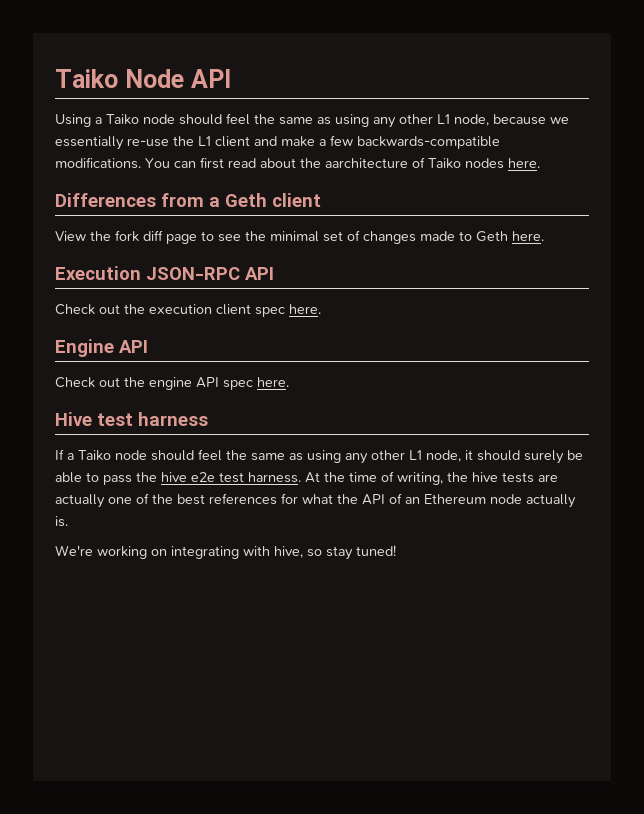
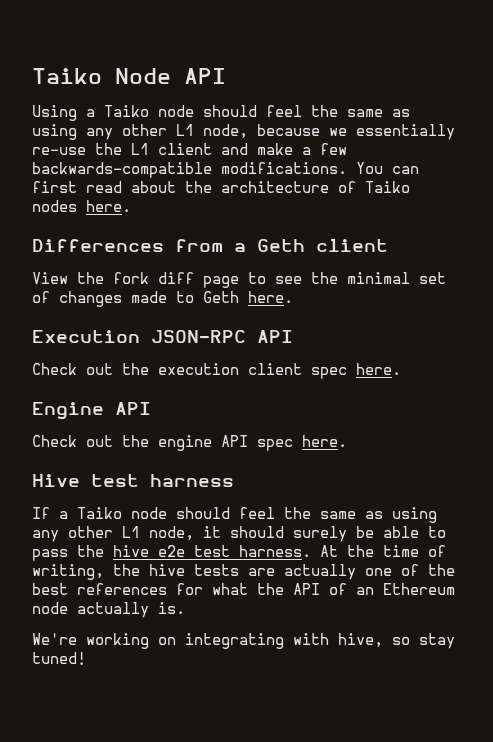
- You can first read about the aarchitecture of Taiko nodes here.
+ You can first read about the architecture of Taiko nodes here.

